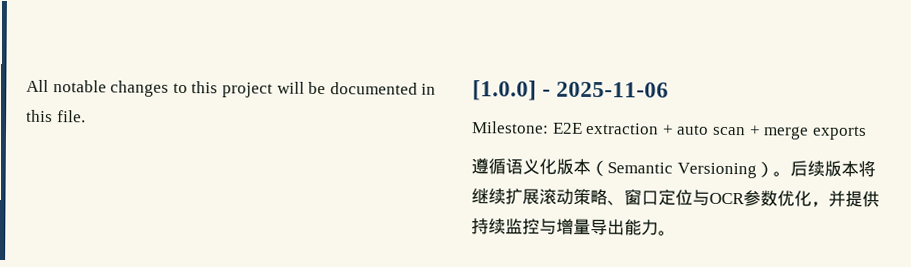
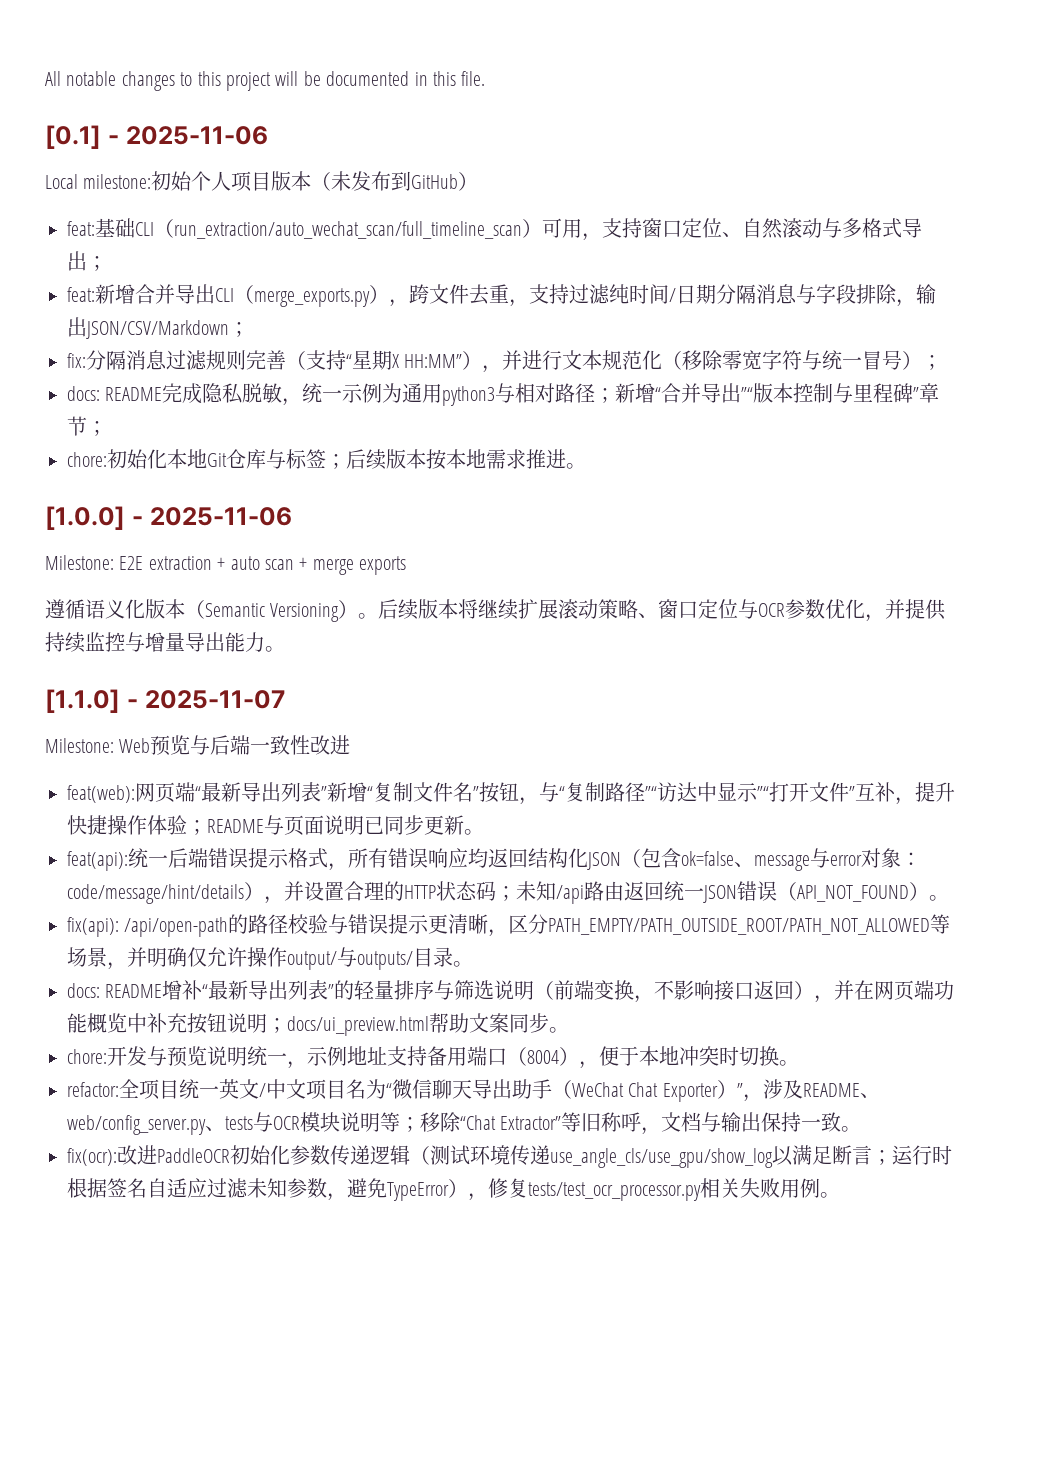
+ [0.1] - 2025-11-06
+ Local milestone:初始个人项目版本（未发布到GitHub）
+ feat:基础CLI（run_extraction/auto_wechat_scan/full_timeline_scan）可用，支持窗口定位、自然滚动与多格式导出；
+ feat:新增合并导出CLI（merge_exports.py），跨文件去重，支持过滤纯时间/日期分隔消息与字段排除，输出JSON/CSV/Markdown；
+ fix:分隔消息过滤规则完善（支持“星期X HH:MM”），并进行文本规范化（移除零宽字符与统一冒号）；
+ docs: README完成隐私脱敏，统一示例为通用python3与相对路径；新增“合并导出”“版本控制与里程碑”章节；
+ chore:初始化本地Git仓库与标签；后续版本按本地需求推进。
+ [1.1.0] - 2025-11-07
+ Milestone: Web预览与后端一致性改进
+ feat(web):网页端“最新导出列表”新增“复制文件名”按钮，与“复制路径”“访达中显示”“打开文件”互补，提升快捷操作体验；README与页面说明已同步更新。
+ feat(api):统一后端错误提示格式，所有错误响应均返回结构化JSON（包含ok=false、message与error对象：code/message/hint/details），并设置合理的HTTP状态码；未知/api路由返回统一JSON错误（API_NOT_FOUND）。
+ fix(api): /api/open-path的路径校验与错误提示更清晰，区分PATH_EMPTY/PATH_OUTSIDE_ROOT/PATH_NOT_ALLOWED等场景，并明确仅允许操作output/与outputs/目录。
+ docs: README增补“最新导出列表”的轻量排序与筛选说明（前端变换，不影响接口返回），并在网页端功能概览中补充按钮说明；docs/ui_preview.html帮助文案同步。
+ chore:开发与预览说明统一，示例地址支持备用端口（8004），便于本地冲突时切换。
+ refactor:全项目统一英文/中文项目名为“微信聊天导出助手（WeChat Chat Exporter）”，涉及README、web/config_server.py、tests与OCR模块说明等；移除“Chat Extractor”等旧称呼，文档与输出保持一致。
+ fix(ocr):改进PaddleOCR初始化参数传递逻辑（测试环境传递use_angle_cls/use_gpu/show_log以满足断言；运行时根据签名自适应过滤未知参数，避免TypeError），修复tests/test_ocr_processor.py相关失败用例。

